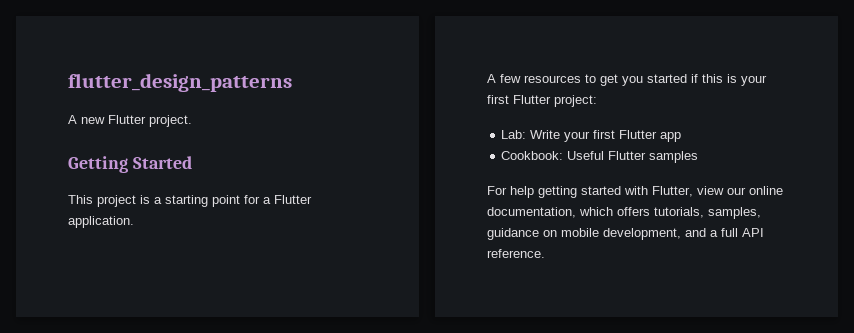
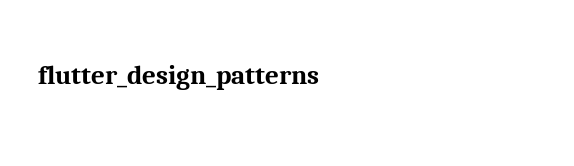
- A new Flutter project.
- Getting Started
- This project is a starting point for a Flutter application.
- A few resources to get you started if this is your first Flutter project:
- Lab: Write your first Flutter app
- Cookbook: Useful Flutter samples
- For help getting started with Flutter, view our online documentation, which offers tutorials, samples, guidance on mobile development, and a full API reference.

